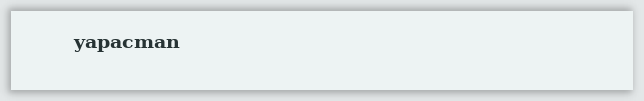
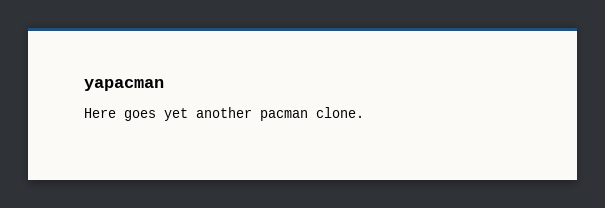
+ Here goes yet another pacman clone.

